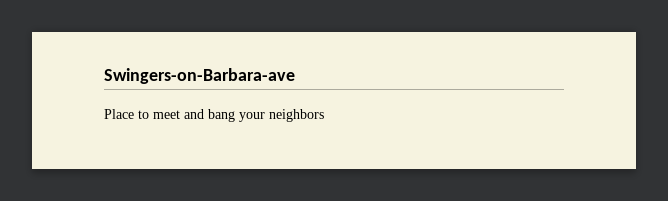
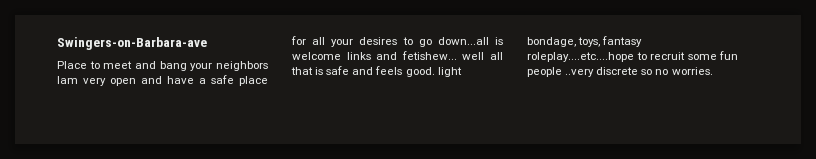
- Place to meet and bang your neighbors
+ Place to meet and bang your neighbors Iam very open and have a safe place for all your desires to go down...all is welcome links and fetishew... well all that is safe and feels good. light bondage, toys, fantasy roleplay....etc....hope to recruit some fun people ..very discrete so no worries.

